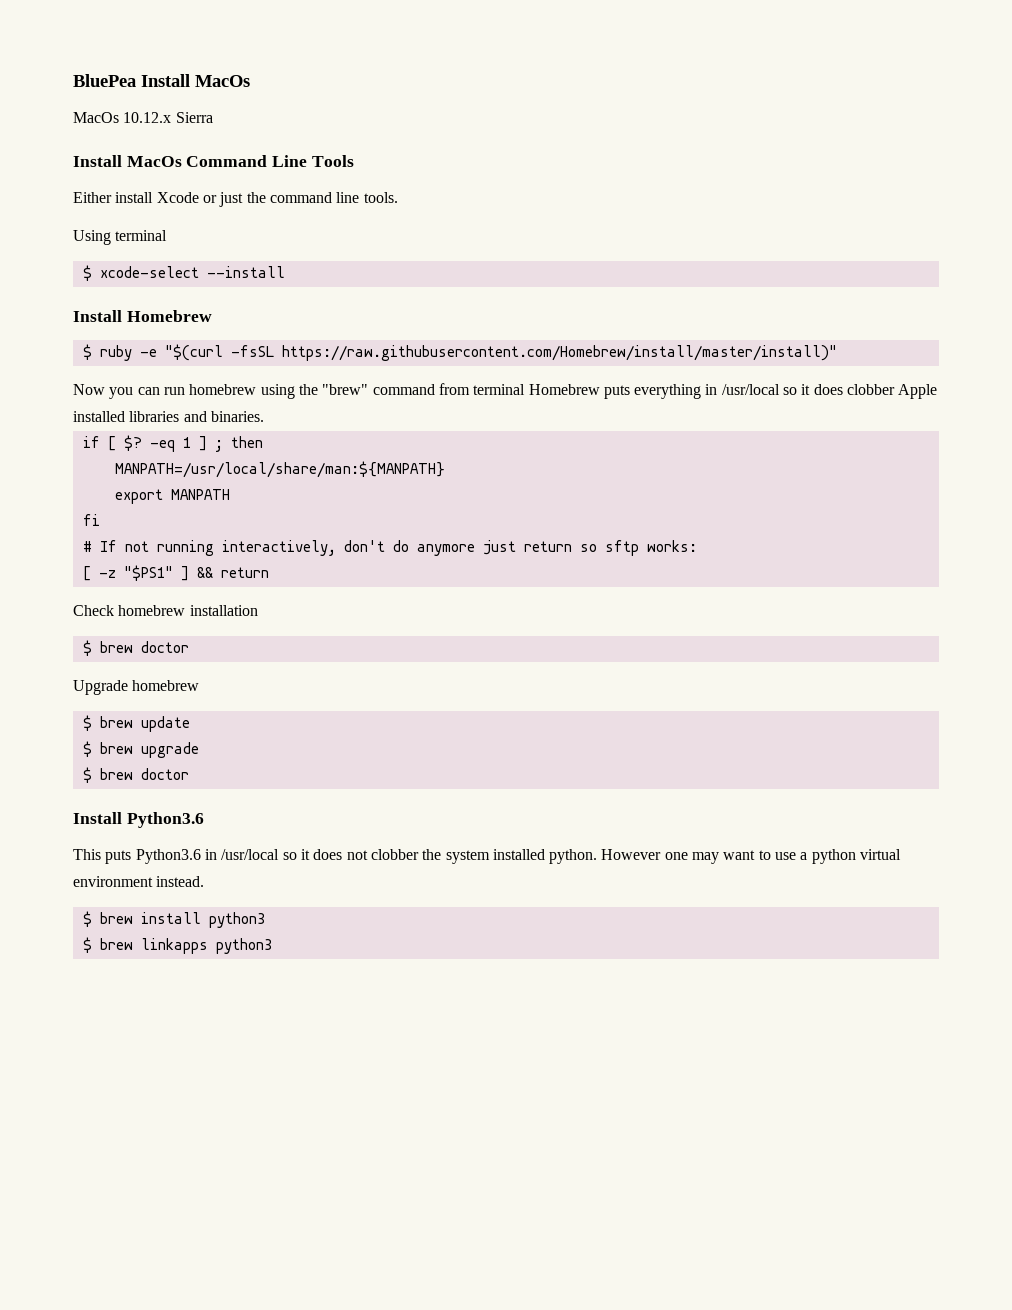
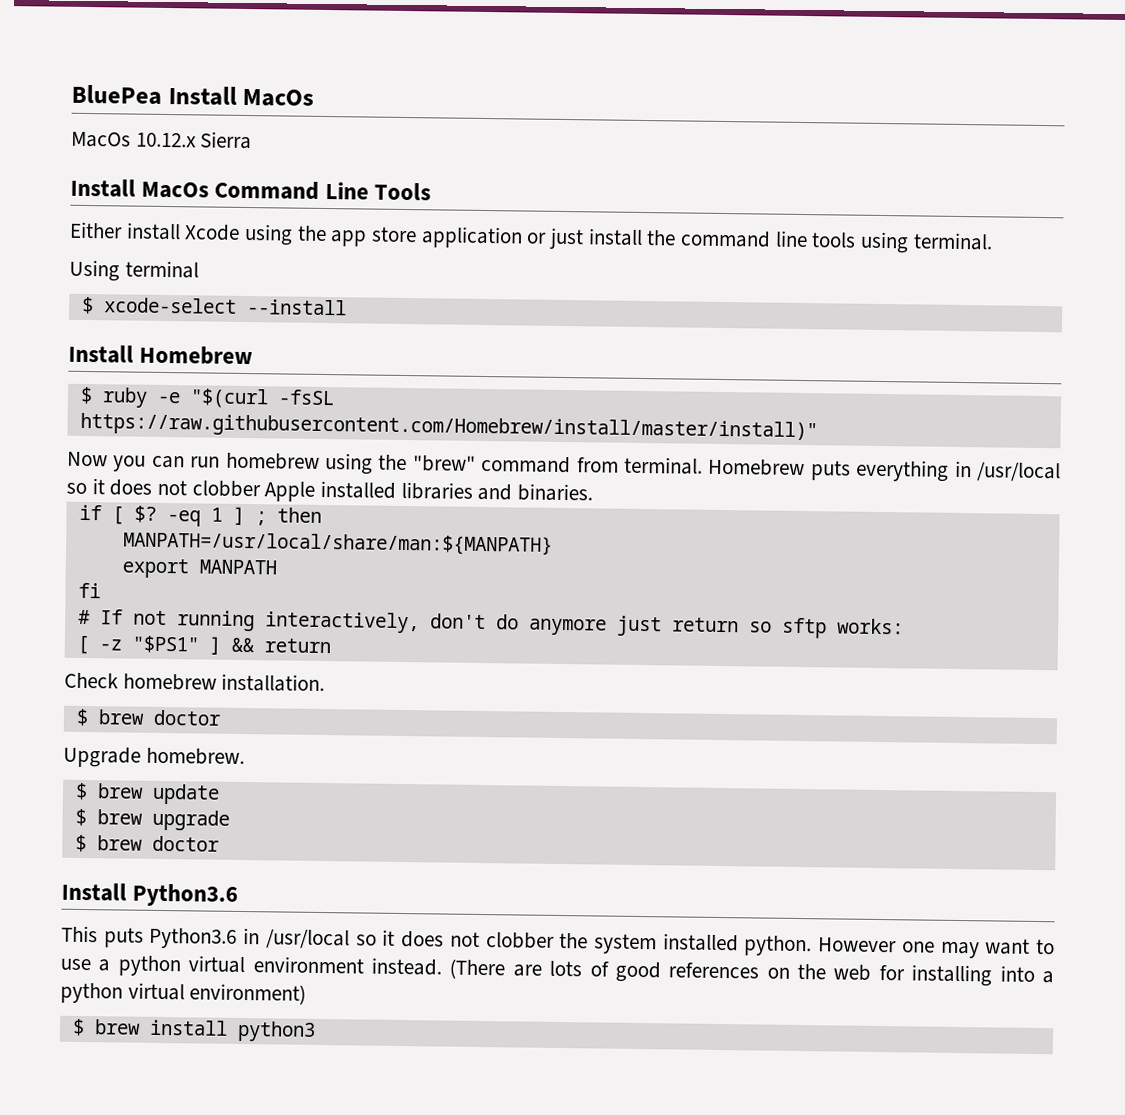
- Either install Xcode or just the command line tools.
+ Either install Xcode using the app store application or just install the command line tools using terminal.
- Now you can run homebrew using the "brew" command from terminal Homebrew puts everything in /usr/local so it does clobber Apple installed libraries and binaries.
+ Now you can run homebrew using the "brew" command from terminal. Homebrew puts everything in /usr/local so it does not clobber Apple installed libraries and binaries.
- Check homebrew installation
+ Check homebrew installation.
- Upgrade homebrew
+ Upgrade homebrew.
+ (There are lots of good references on the web for installing into a python virtual environment)
- $ brew linkapps python3

